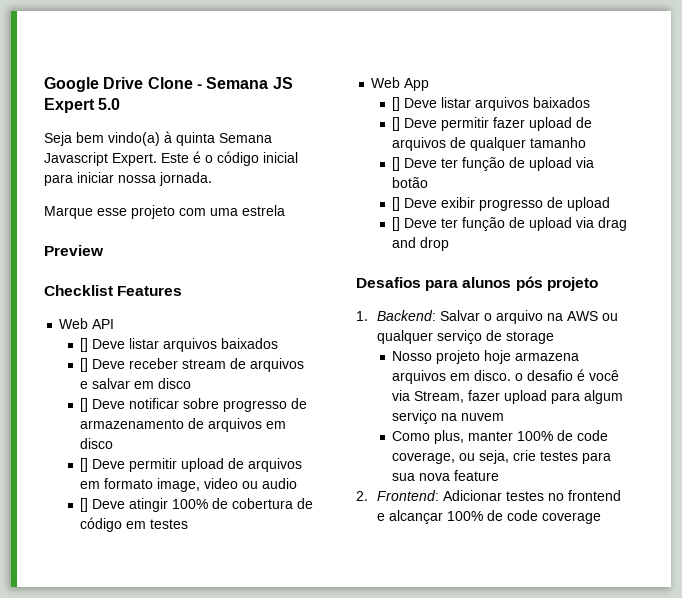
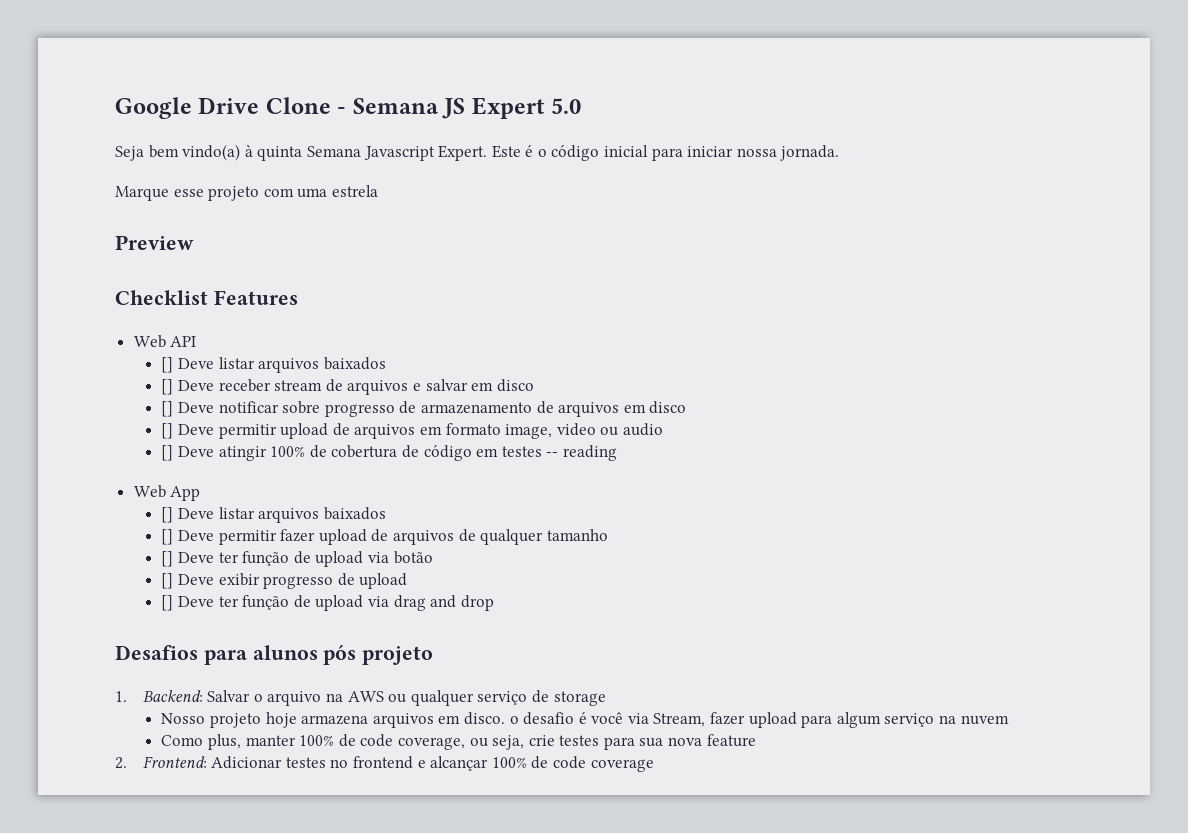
- [] Deve atingir 100% de cobertura de código em testes
+ [] Deve atingir 100% de cobertura de código em testes -- reading

